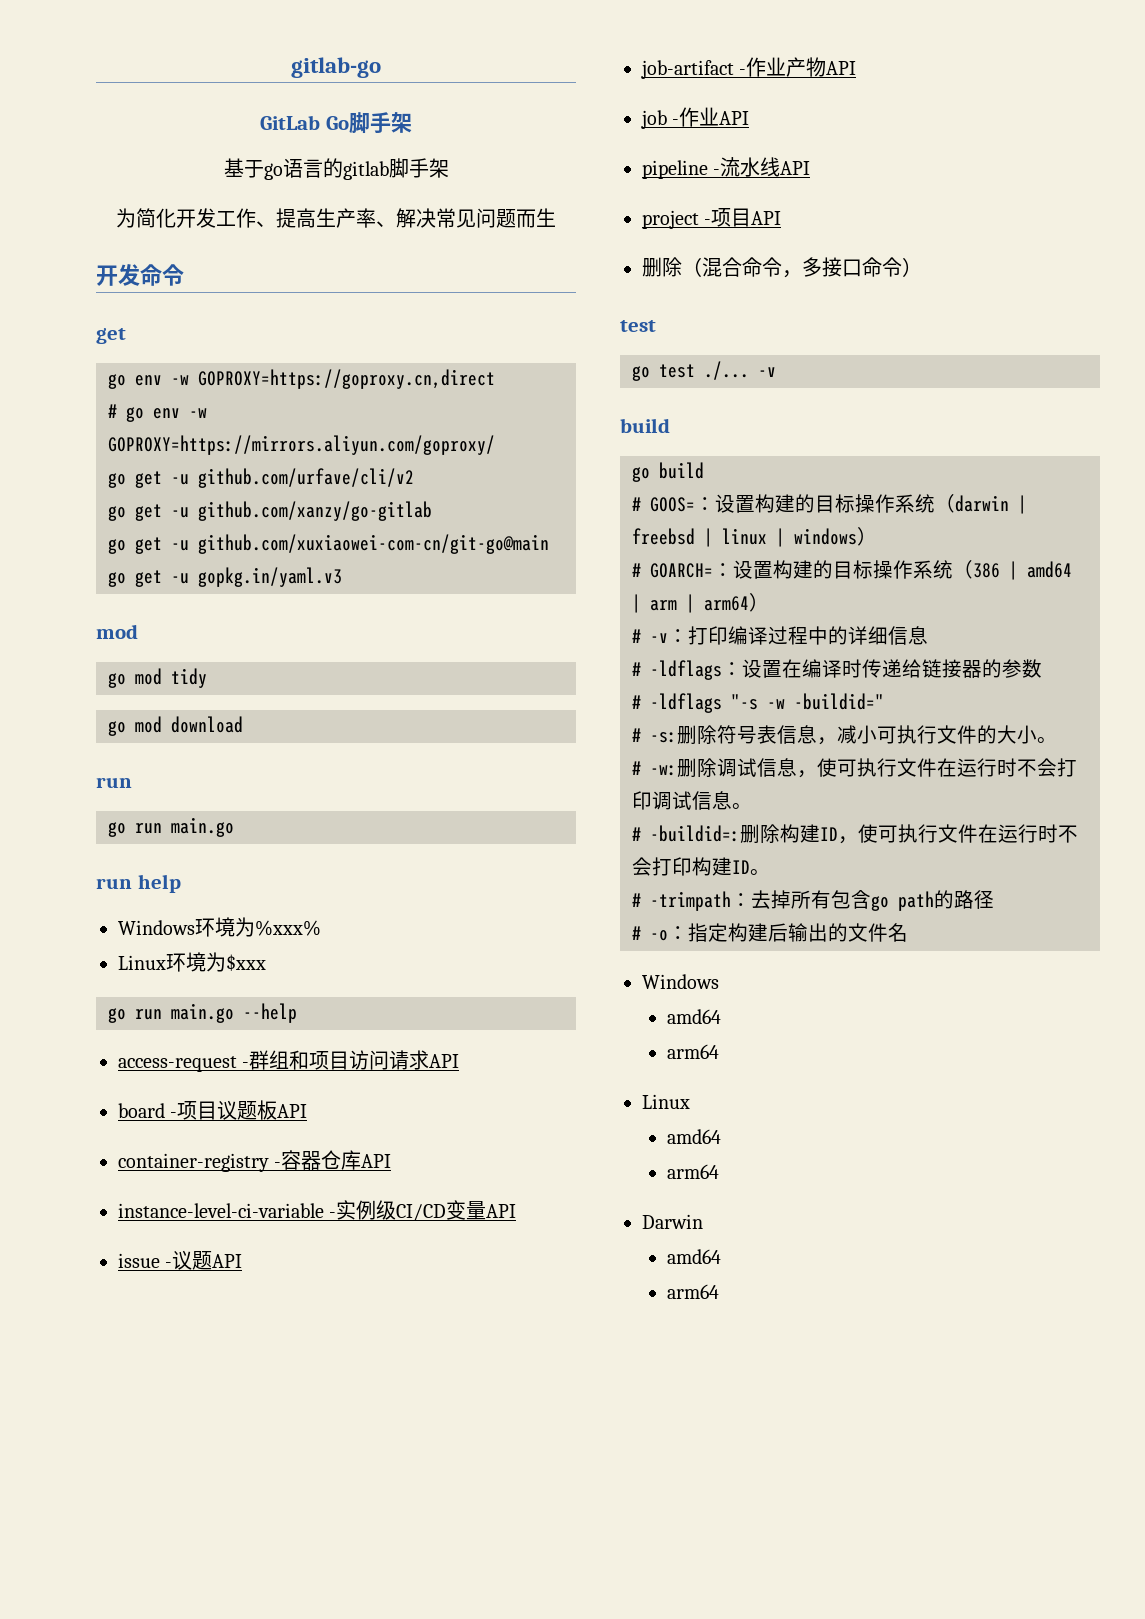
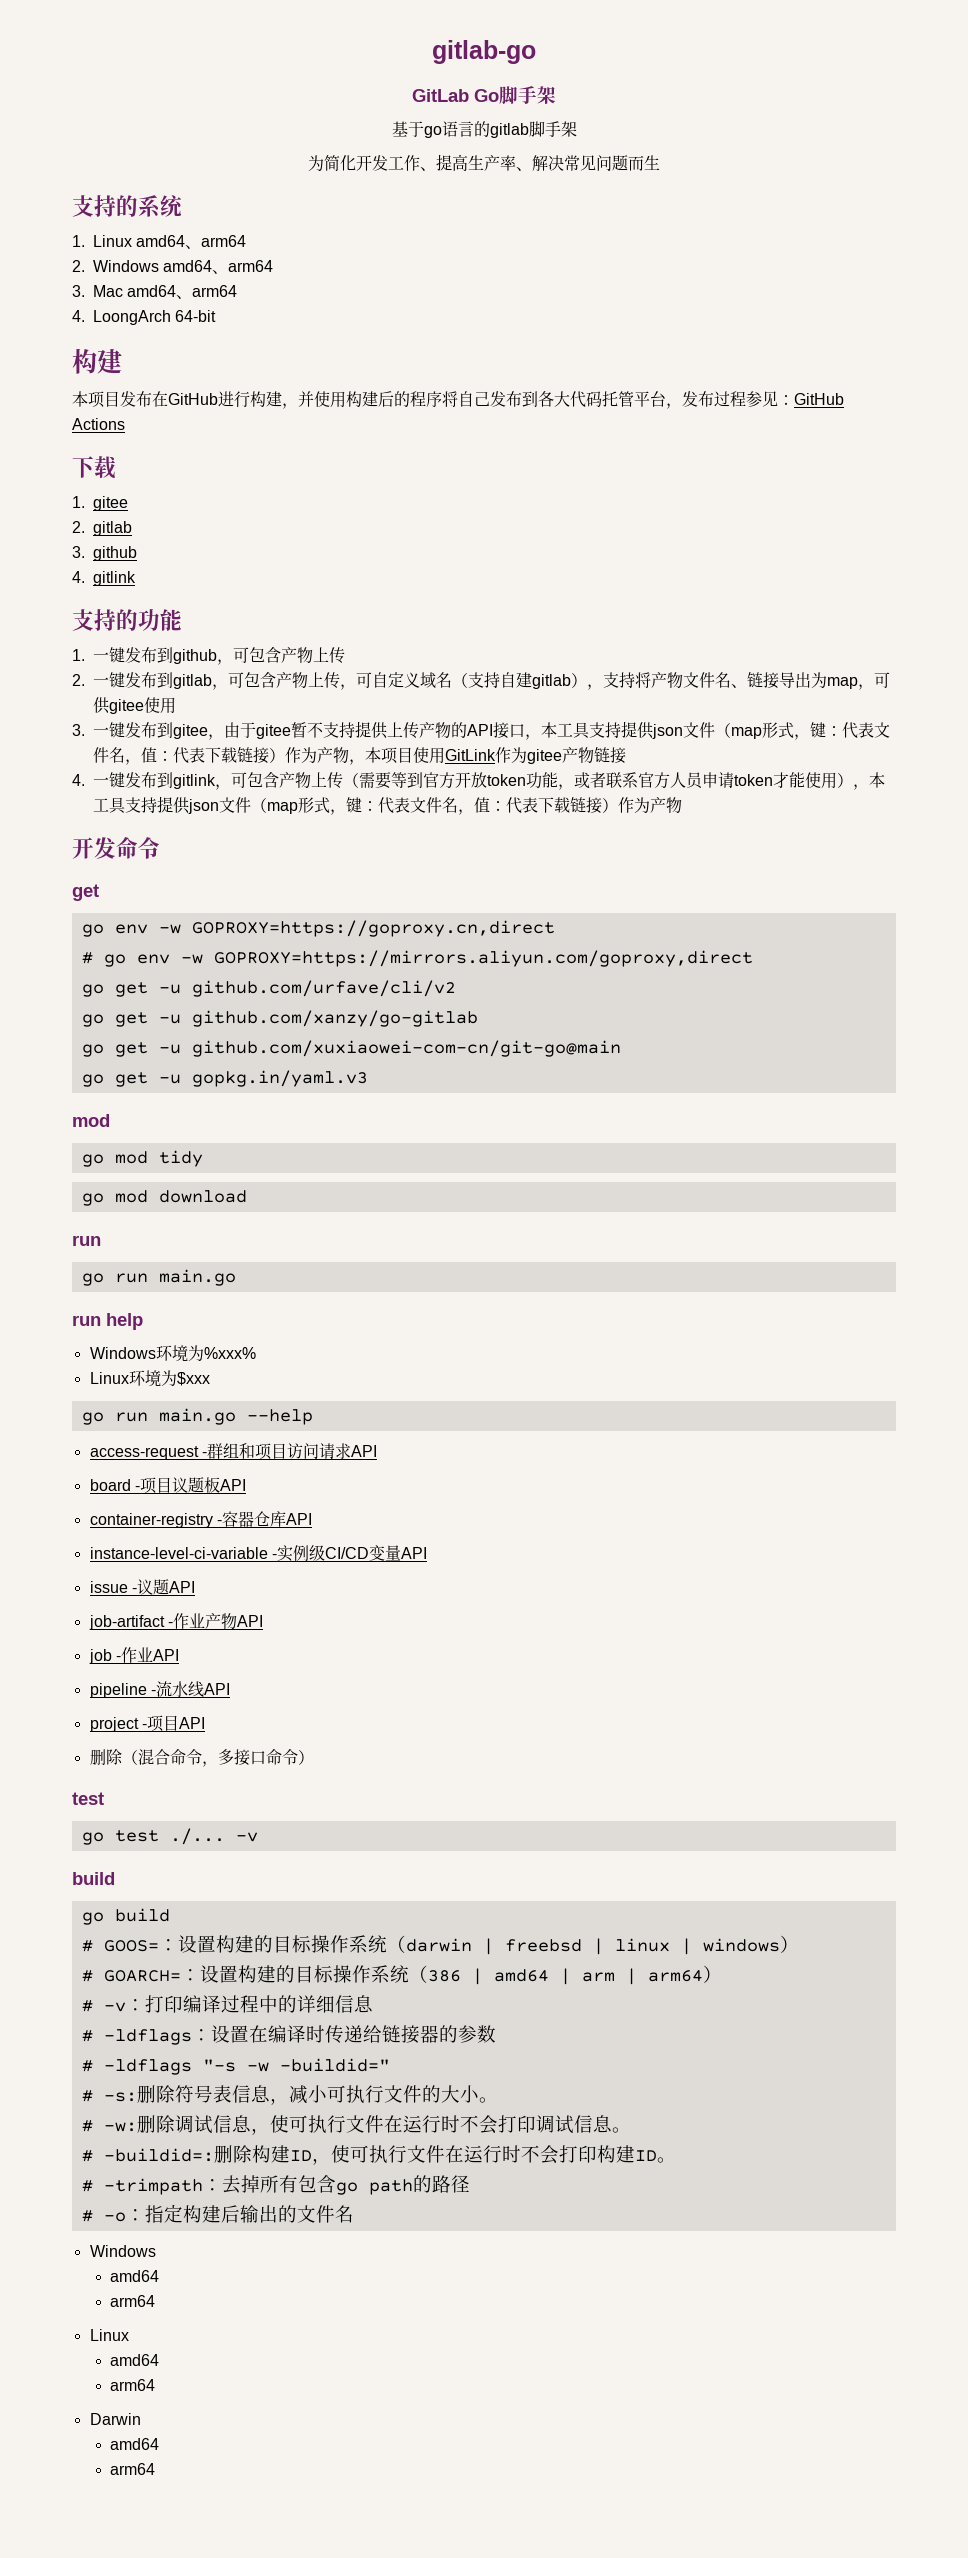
+ 支持的系统
+ 1. Linux amd64、arm64
+ 2. Windows amd64、arm64
+ 3. Mac amd64、arm64
+ 4. LoongArch 64-bit
+ 构建
+ 本项目发布在GitHub进行构建，并使用构建后的程序将自己发布到各大代码托管平台，发布过程参见：GitHub Actions
+ 下载
+ 1. gitee
+ 2. gitlab
+ 3. github
+ 4. gitlink
+ 支持的功能
+ 1.一键发布到github，可包含产物上传
+ 2.一键发布到gitlab，可包含产物上传，可自定义域名（支持自建gitlab），支持将产物文件名、链接导出为map，可供gitee使用
+ 3.一键发布到gitee，由于gitee暂不支持提供上传产物的API接口，本工具支持提供json文件（map形式，键：代表文件名，值：代表下载链接）作为产物，本项目使用GitLink作为gitee产物链接
+ 4.一键发布到gitlink，可包含产物上传（需要等到官方开放token功能，或者联系官方人员申请token才能使用），本工具支持提供json文件（map形式，键：代表文件名，值：代表下载链接）作为产物
- # go env -w GOPROXY=https://mirrors.aliyun.com/goproxy/
+ # go env -w GOPROXY=https://mirrors.aliyun.com/goproxy,direct

